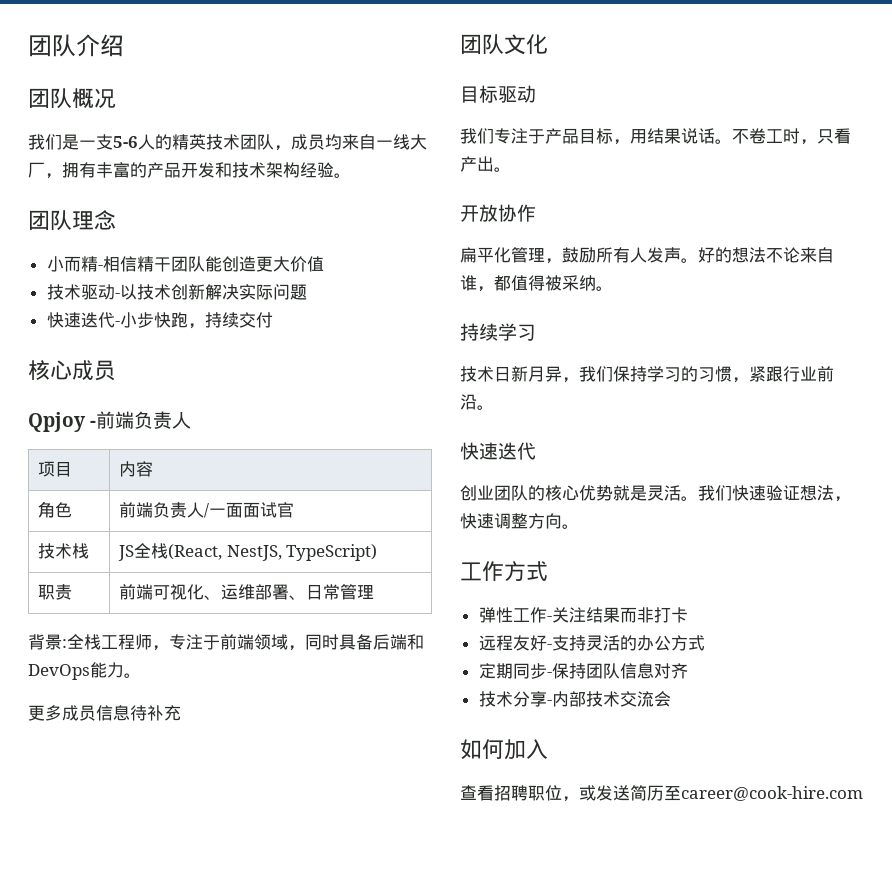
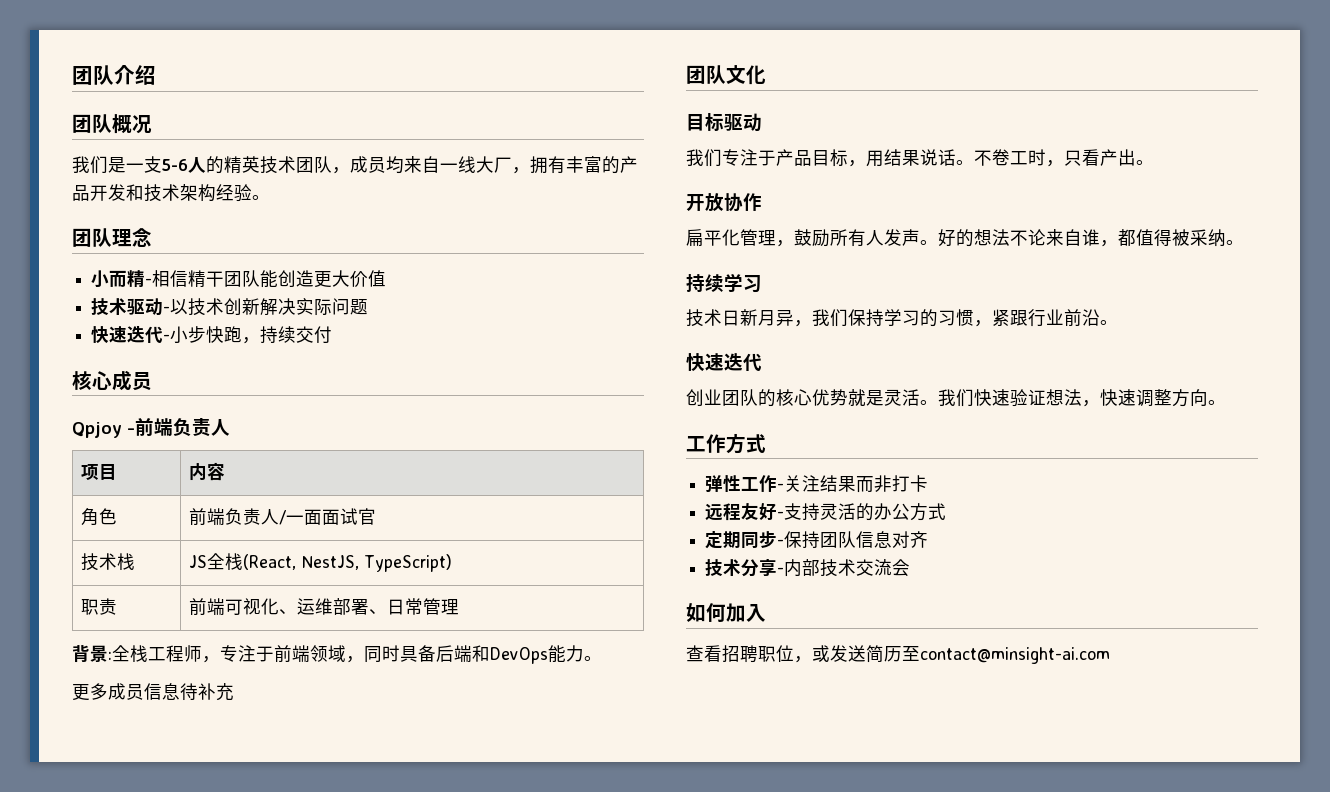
- 查看招聘职位，或发送简历至career@cook-hire.com
+ 查看招聘职位，或发送简历至contact@minsight-ai.com

